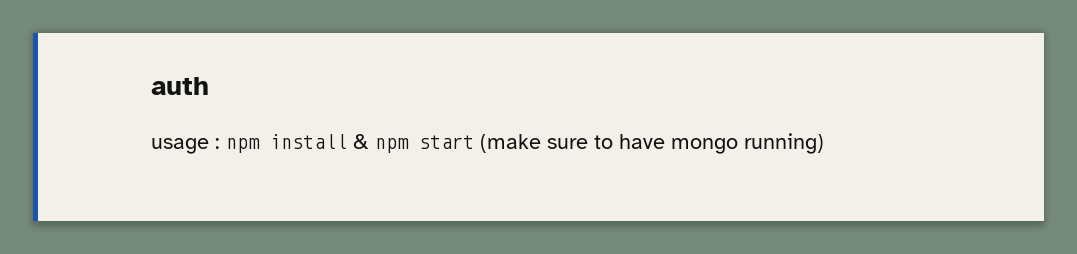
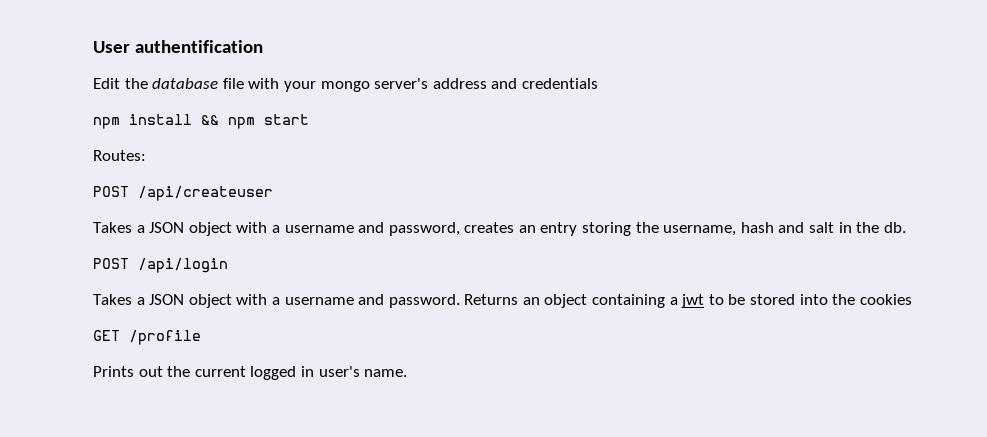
- auth
- usage : npm install & npm start (make sure to have mongo running)
+ User authentification
+ Edit the database file with your mongo server's address and credentials
+ npm install && npm start
+ Routes:
+ POST /api/createuser
+ Takes a JSON object with a username and password, creates an entry storing the username, hash and salt in the db.
+ POST /api/login
+ Takes a JSON object with a username and password. Returns an object containing a jwt to be stored into the cookies
+ GET /profile
+ Prints out the current logged in user's name.

